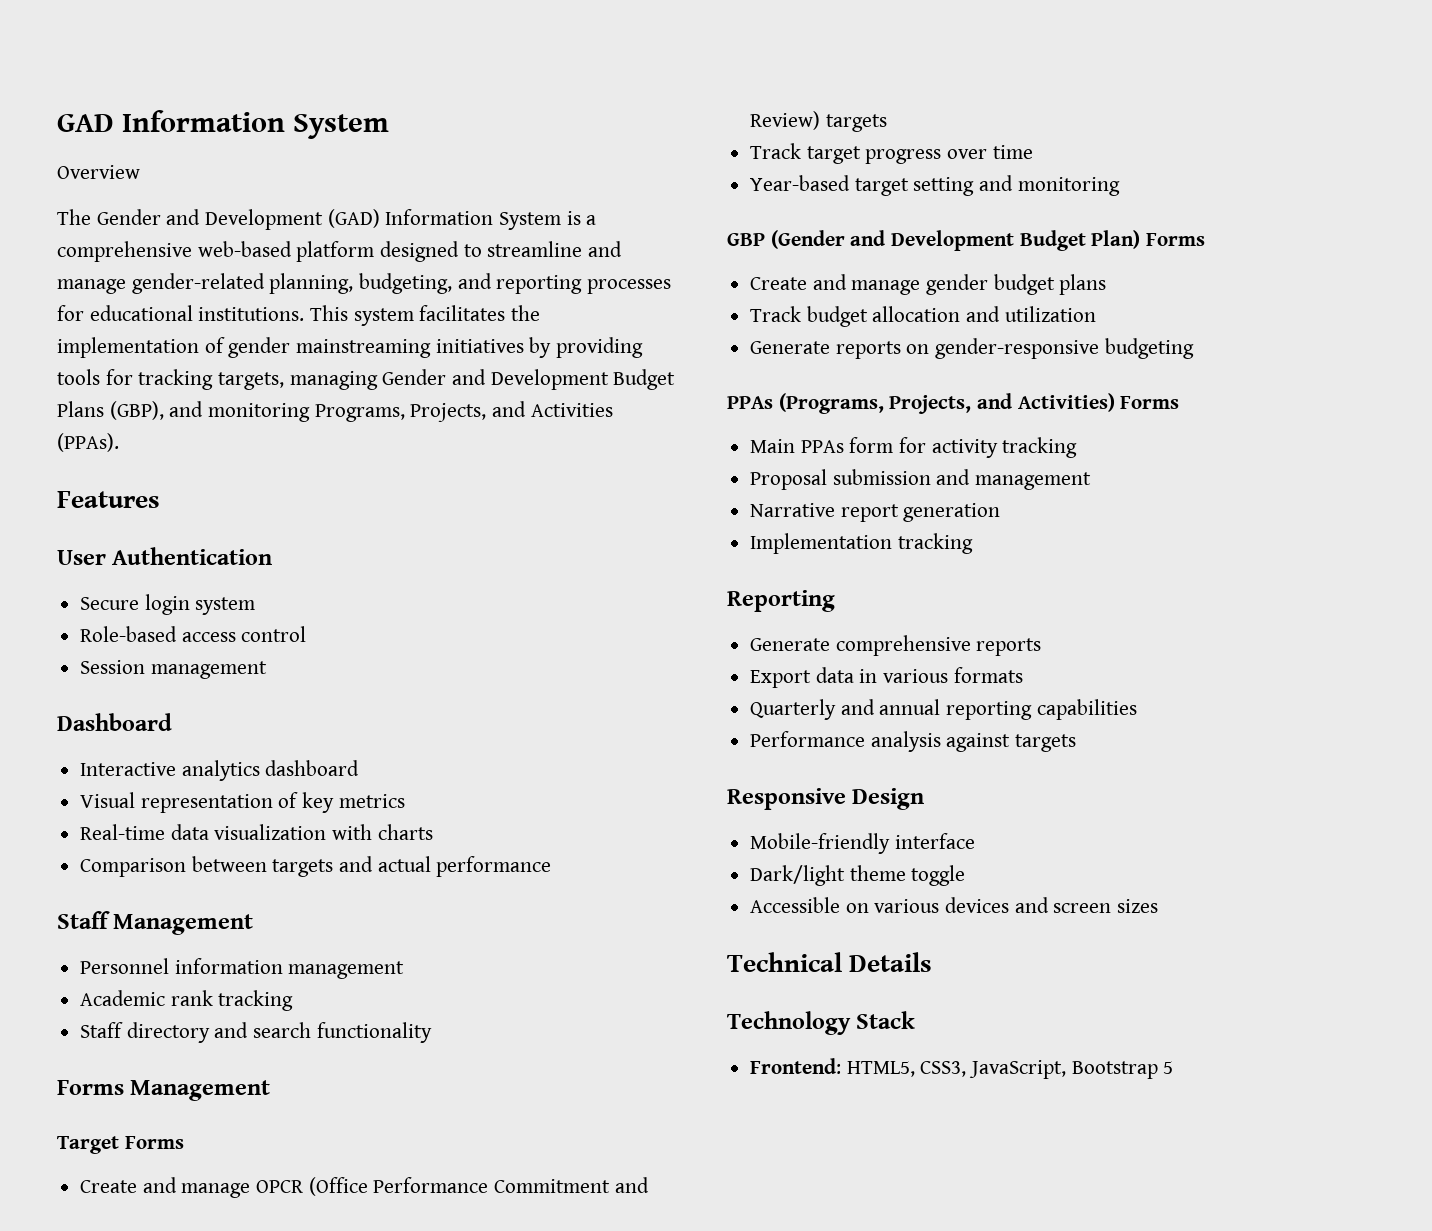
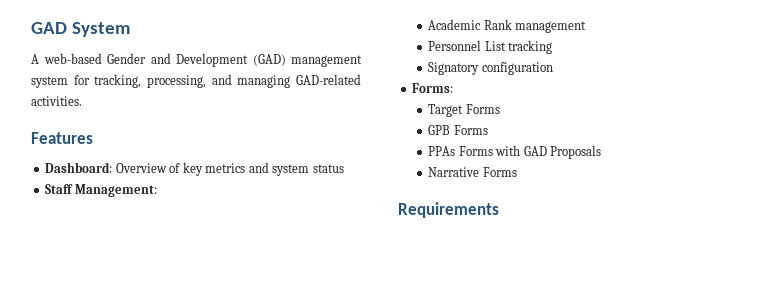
- GAD Information System
+ GAD System
- Overview
- The Gender and Development (GAD) Information System is a comprehensive web-based platform designed to streamline and manage gender-related planning, budgeting, and reporting processes for educational institutions. This system facilitates the implementation of gender mainstreaming initiatives by providing tools for tracking targets, managing Gender and Development Budget Plans (GBP), and monitoring Programs, Projects, and Activities (PPAs).
+ A web-based Gender and Development (GAD) management system for tracking, processing, and managing GAD-related activities.
  Features
- User Authentication
- Secure login system
- Role-based access control
- Session management
- Dashboard
- Interactive analytics dashboard
- Visual representation of key metrics
- Real-time data visualization with charts
- Comparison between targets and actual performance
- Staff Management
- Personnel information management
- Academic rank tracking
- Staff directory and search functionality
- Forms Management
+ Dashboard: Overview of key metrics and system status
+ Staff Management:
+ Academic Rank management
+ Personnel List tracking
+ Signatory configuration
+ Forms:
  Target Forms
- Create and manage OPCR (Office Performance Commitment and Review) targets
- Track target progress over time
- Year-based target setting and monitoring
- GBP (Gender and Development Budget Plan) Forms
- Create and manage gender budget plans
- Track budget allocation and utilization
- Generate reports on gender-responsive budgeting
- PPAs (Programs, Projects, and Activities) Forms
- Main PPAs form for activity tracking
- Proposal submission and management
- Narrative report generation
- Implementation tracking
- Reporting
- Generate comprehensive reports
- Export data in various formats
- Quarterly and annual reporting capabilities
- Performance analysis against targets
- Responsive Design
- Mobile-friendly interface
- Dark/light theme toggle
- Accessible on various devices and screen sizes
- Technical Details
- Technology Stack
- Frontend: HTML5, CSS3, JavaScript, Bootstrap 5
+ GPB Forms
+ PPAs Forms with GAD Proposals
+ Narrative Forms
+ Requirements

